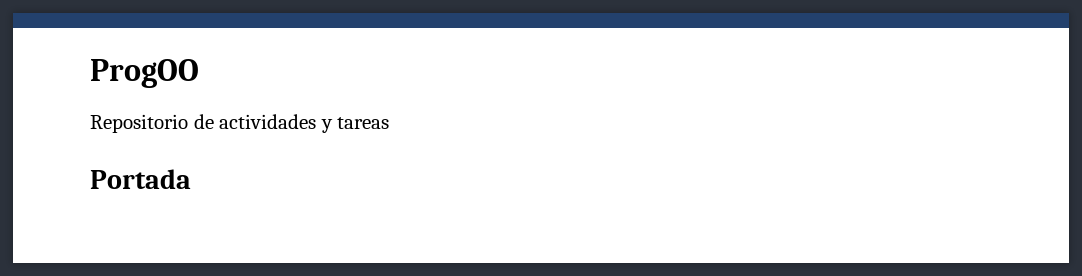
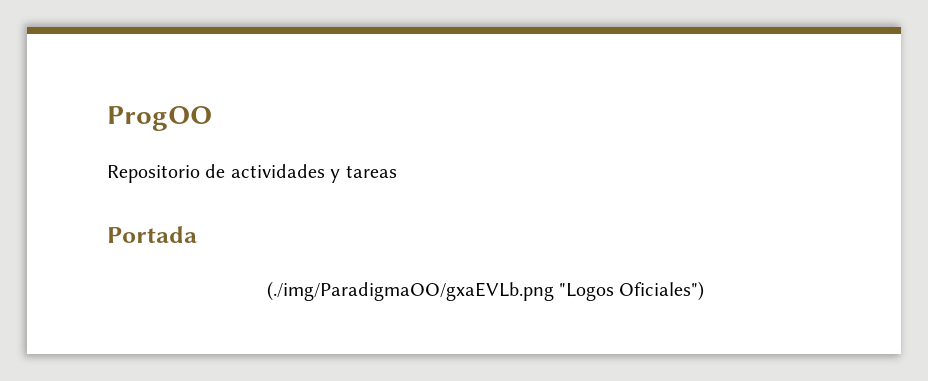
+ (./img/ParadigmaOO/gxaEVLb.png "Logos Oficiales")

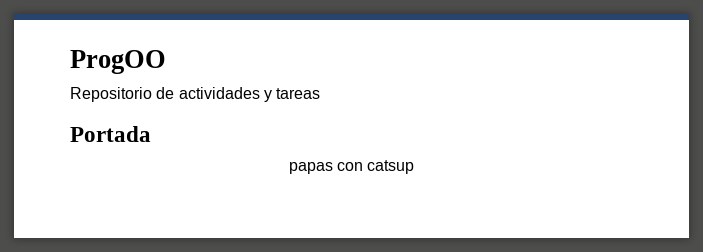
- (./img/ParadigmaOO/gxaEVLb.png "Logos Oficiales")
+ papas con catsup

